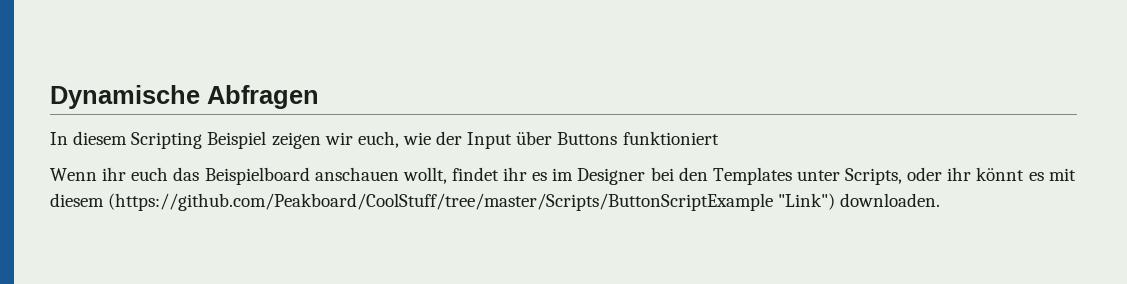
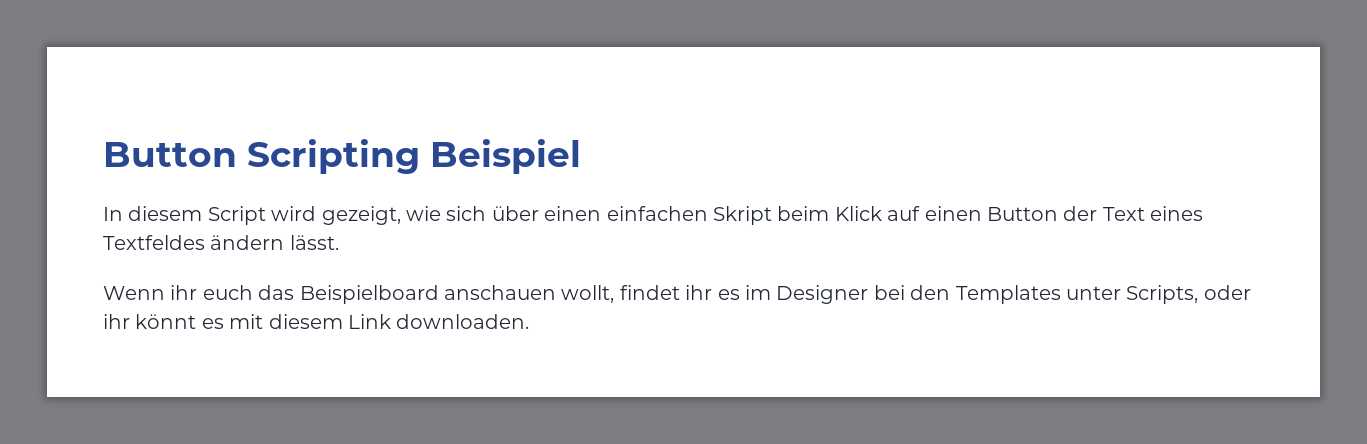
- Dynamische Abfragen
+ Button Scripting Beispiel
- In diesem Scripting Beispiel zeigen wir euch, wie der Input über Buttons funktioniert
+ In diesem Script wird gezeigt, wie sich über einen einfachen Skript beim Klick auf einen Button der Text eines Textfeldes ändern lässt.
- Wenn ihr euch das Beispielboard anschauen wollt, findet ihr es im Designer bei den Templates unter Scripts, oder ihr könnt es mit diesem (https://github.com/Peakboard/CoolStuff/tree/master/Scripts/ButtonScriptExample "Link") downloaden.
+ Wenn ihr euch das Beispielboard anschauen wollt, findet ihr es im Designer bei den Templates unter Scripts, oder ihr könnt es mit diesem Link downloaden.

